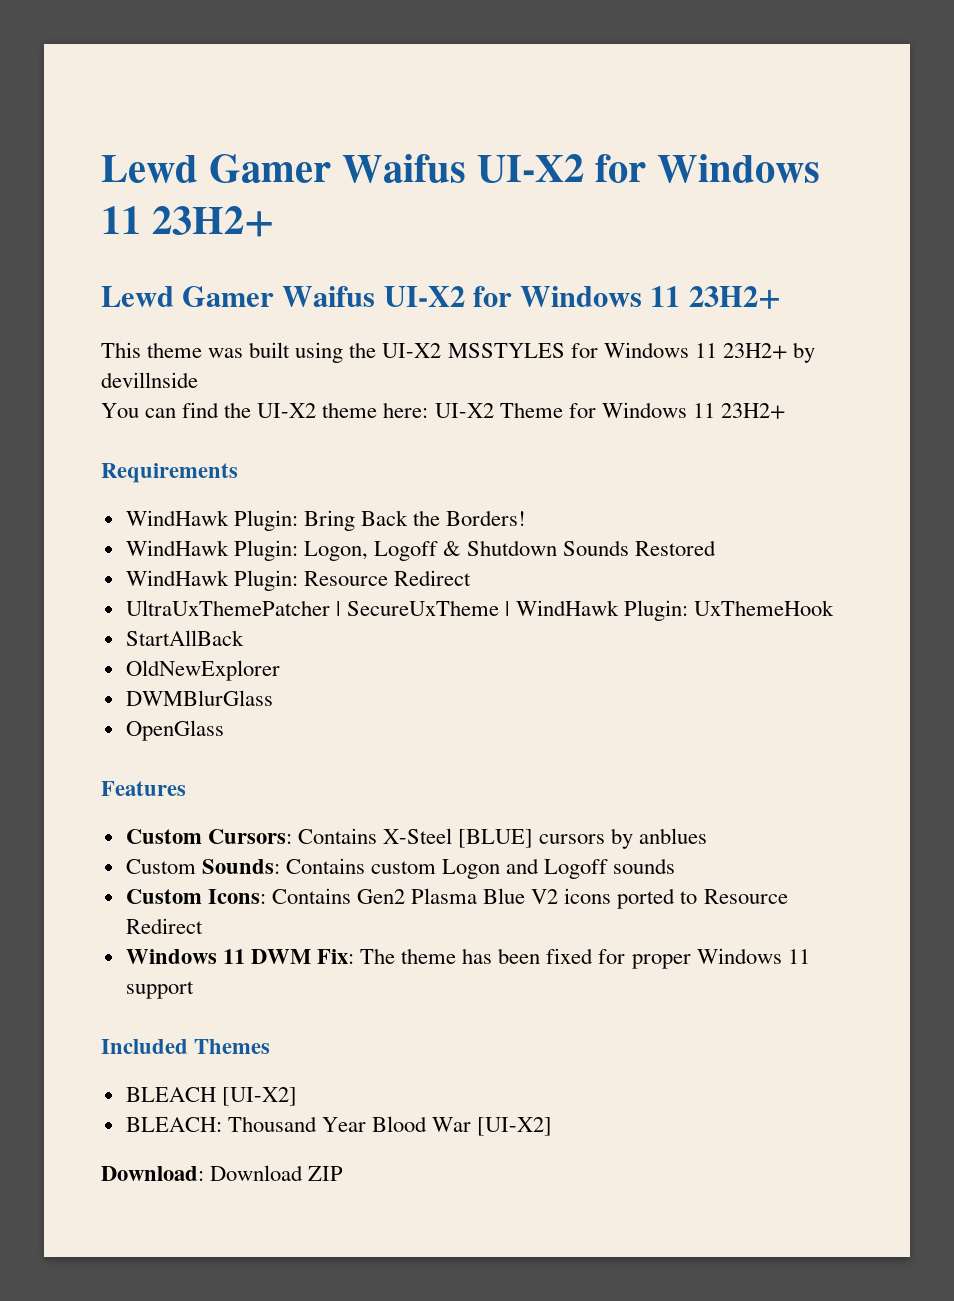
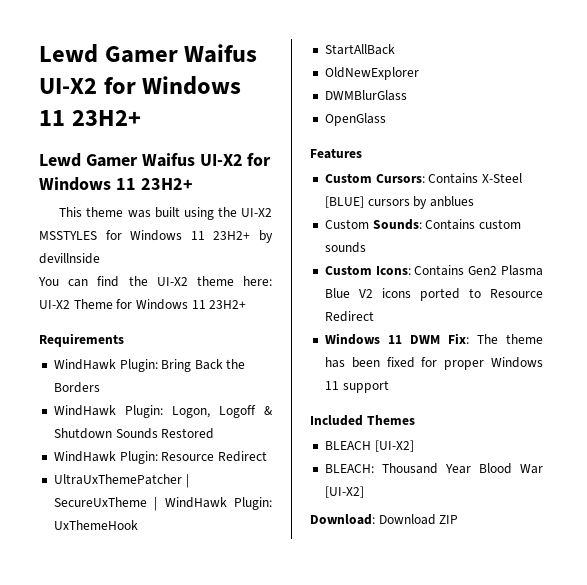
- WindHawk Plugin: Bring Back the Borders!
+ WindHawk Plugin: Bring Back the Borders
- Custom Sounds: Contains custom Logon and Logoff sounds
+ Custom Sounds: Contains custom sounds

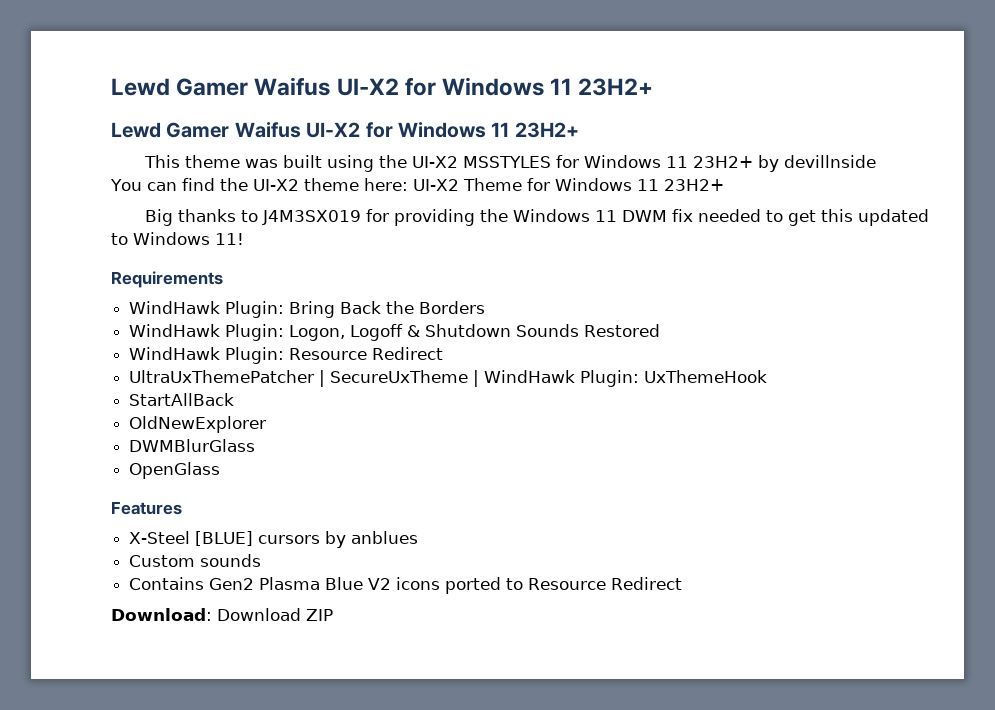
+ Big thanks to J4M3SX019 for providing the Windows 11 DWM fix needed to get this updated to Windows 11!
- Custom Cursors: Contains X-Steel [BLUE] cursors by anblues
+ X-Steel [BLUE] cursors by anblues
- Custom Sounds: Contains custom sounds
+ Custom sounds
- Custom Icons: Contains Gen2 Plasma Blue V2 icons ported to Resource Redirect
+ Contains Gen2 Plasma Blue V2 icons ported to Resource Redirect
- Windows 11 DWM Fix: The theme has been fixed for proper Windows 11 support
- Included Themes
- BLEACH [UI-X2]
- BLEACH: Thousand Year Blood War [UI-X2]

